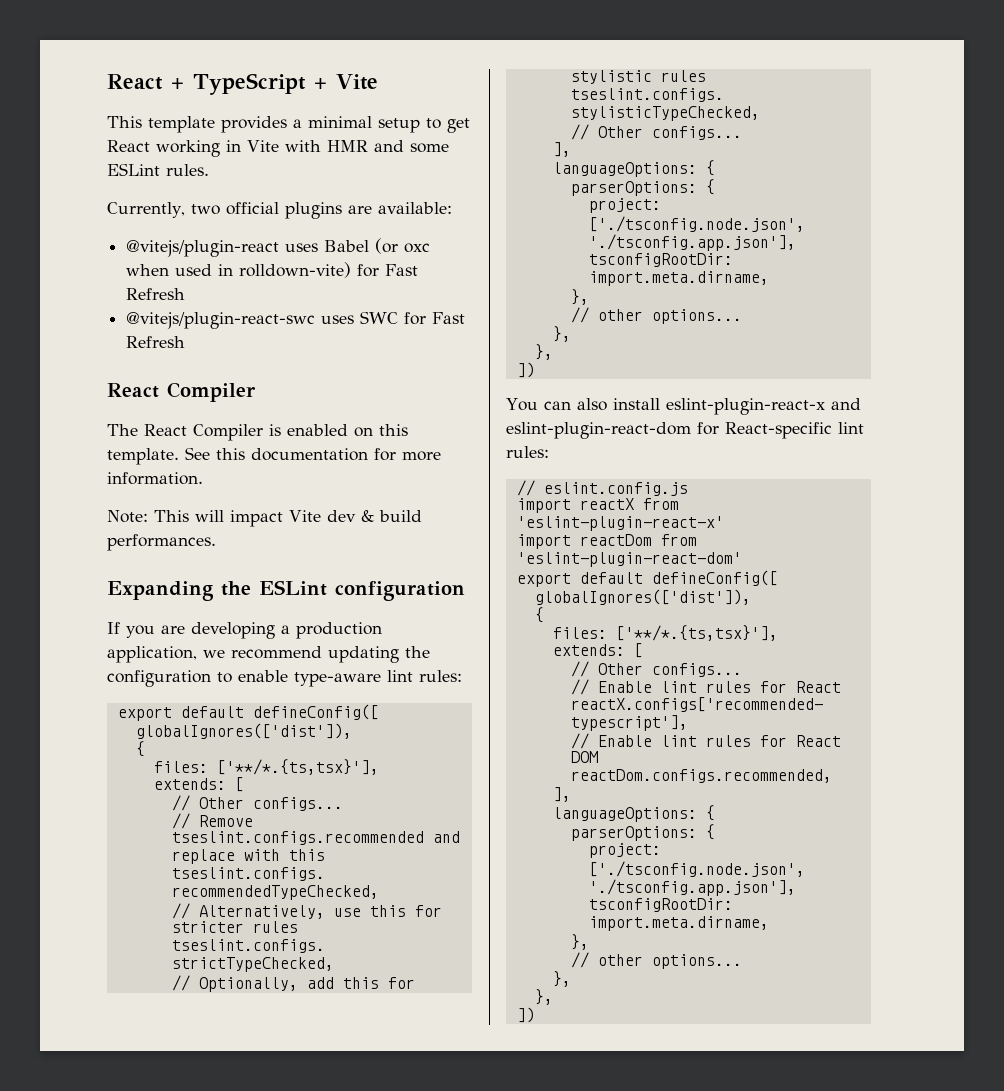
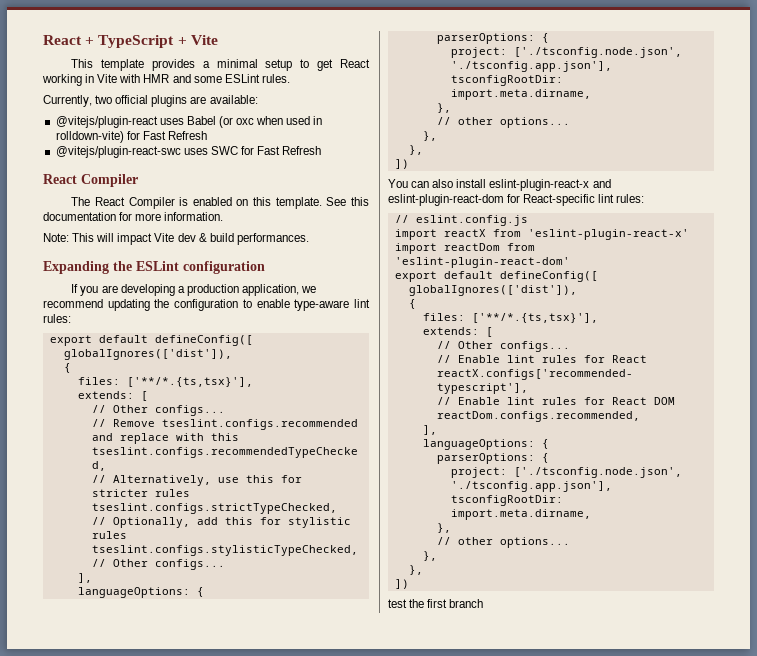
+ test the first branch

